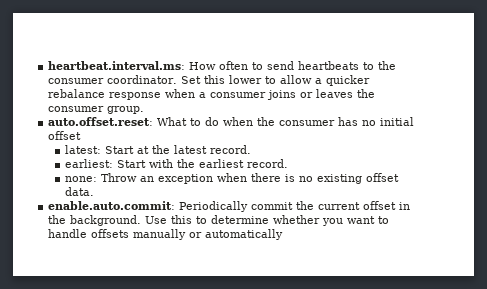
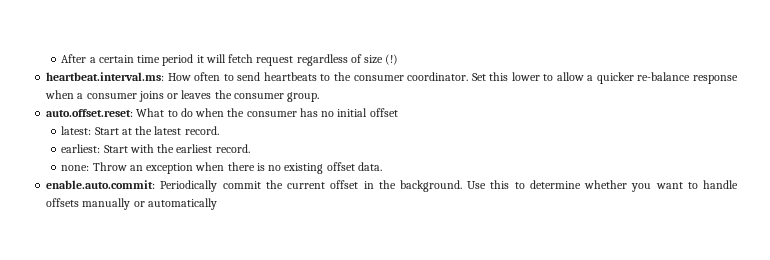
+ After a certain time period it will fetch request regardless of size (!)
- Set this lower to allow a quicker rebalance response when a consumer joins or leaves the consumer group.
+ Set this lower to allow a quicker re-balance response when a consumer joins or leaves the consumer group.

